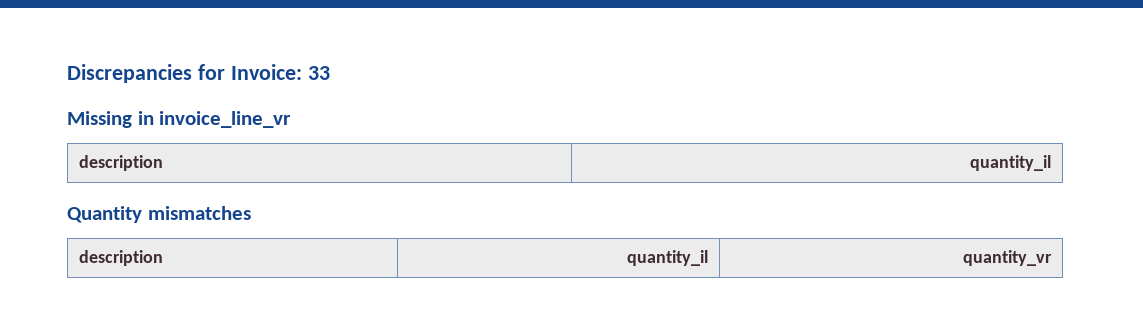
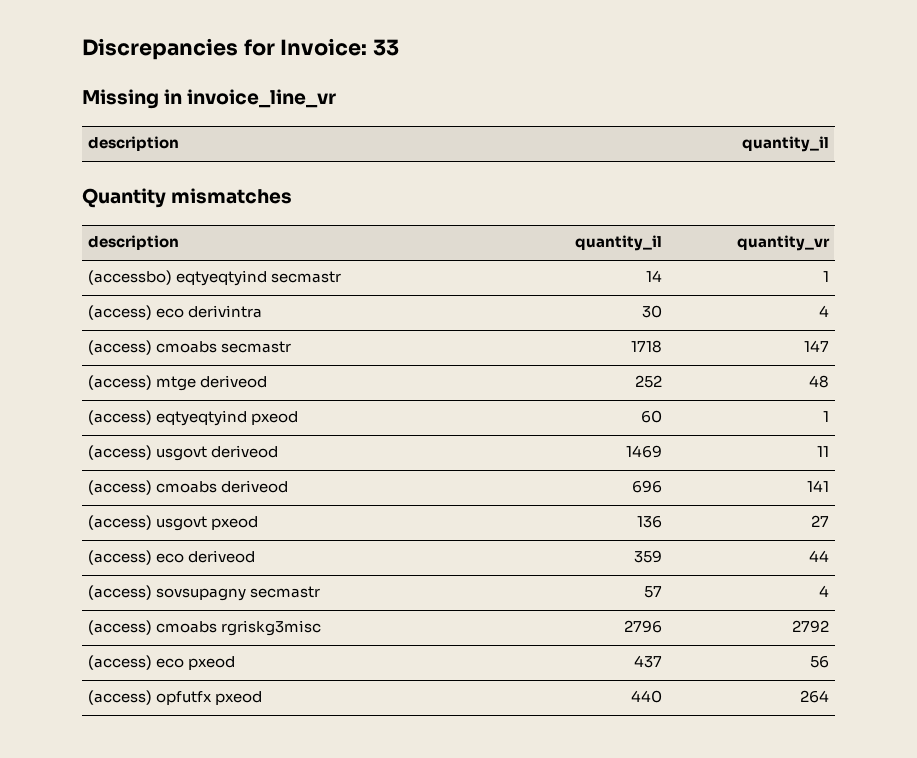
+ (accessbo) eqtyeqtyind secmastr | 14 | 1
+ (access) eco derivintra | 30 | 4
+ (access) cmoabs secmastr | 1718 | 147
+ (access) mtge deriveod | 252 | 48
+ (access) eqtyeqtyind pxeod | 60 | 1
+ (access) usgovt deriveod | 1469 | 11
+ (access) cmoabs deriveod | 696 | 141
+ (access) usgovt pxeod | 136 | 27
+ (access) eco deriveod | 359 | 44
+ (access) sovsupagny secmastr | 57 | 4
+ (access) cmoabs rgriskg3misc | 2796 | 2792
+ (access) eco pxeod | 437 | 56
+ (access) opfutfx pxeod | 440 | 264

